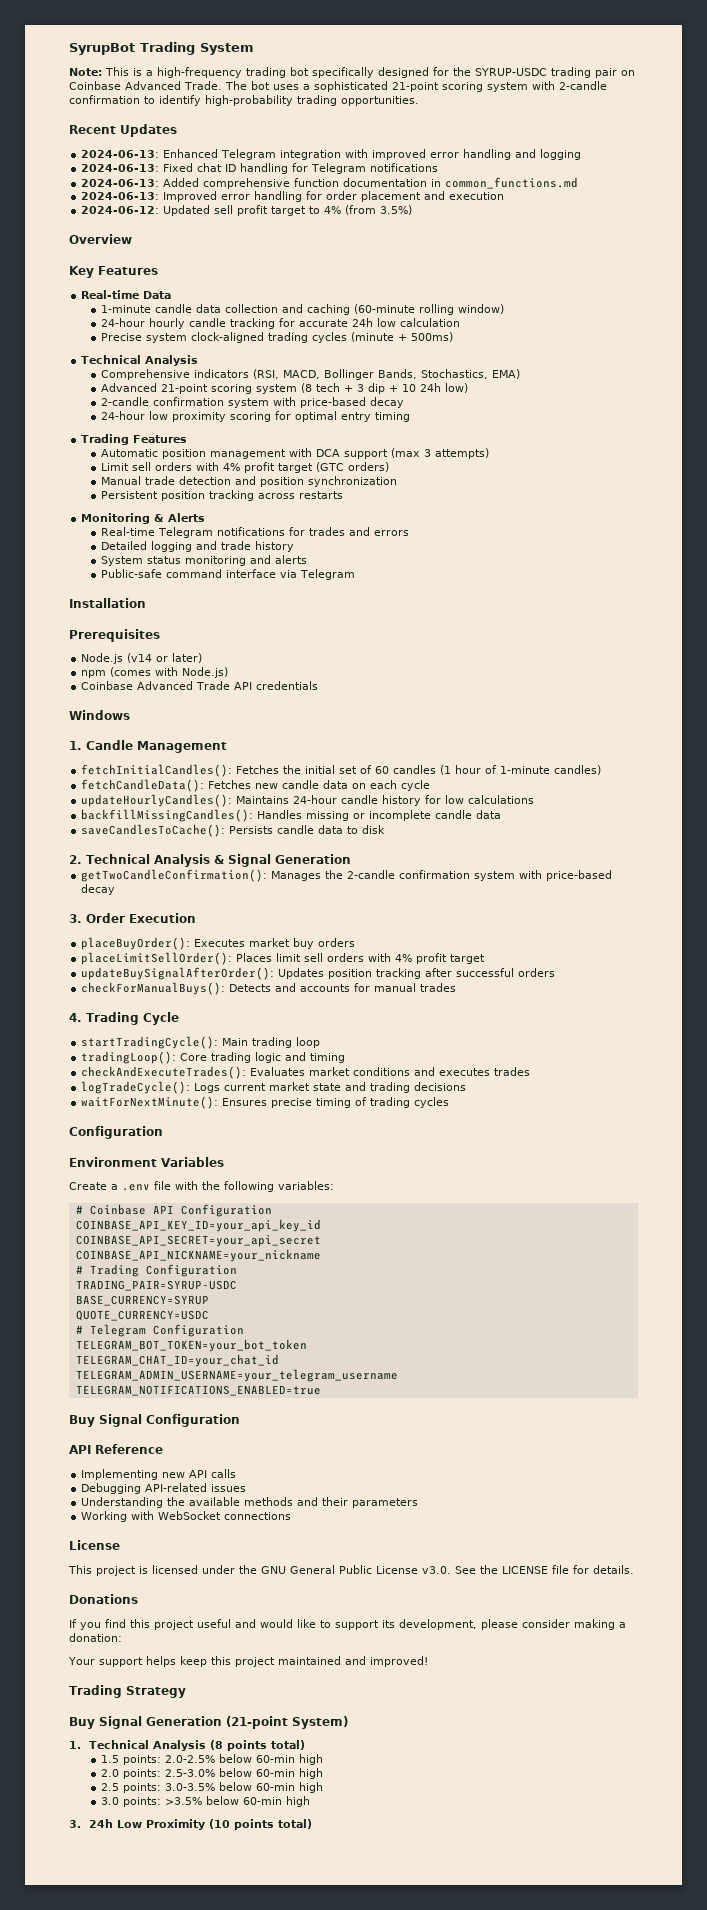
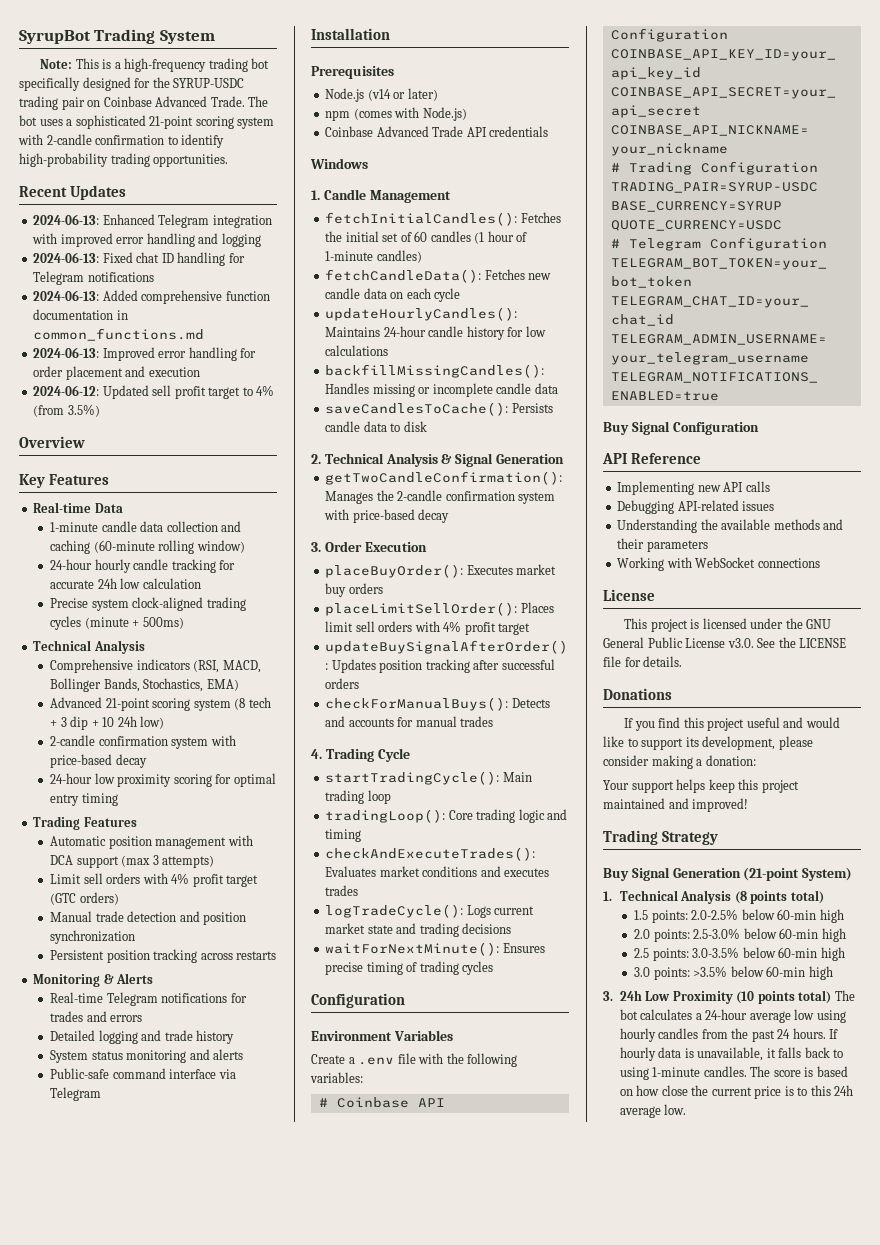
- 3. 24h Low Proximity (10 points total)
+ 3. 24h Low Proximity (10 points total) The bot calculates a 24-hour average low using hourly candles from the past 24 hours. If hourly data is unavailable, it falls back to using 1-minute candles. The score is based on how close the current price is to this 24h average low.

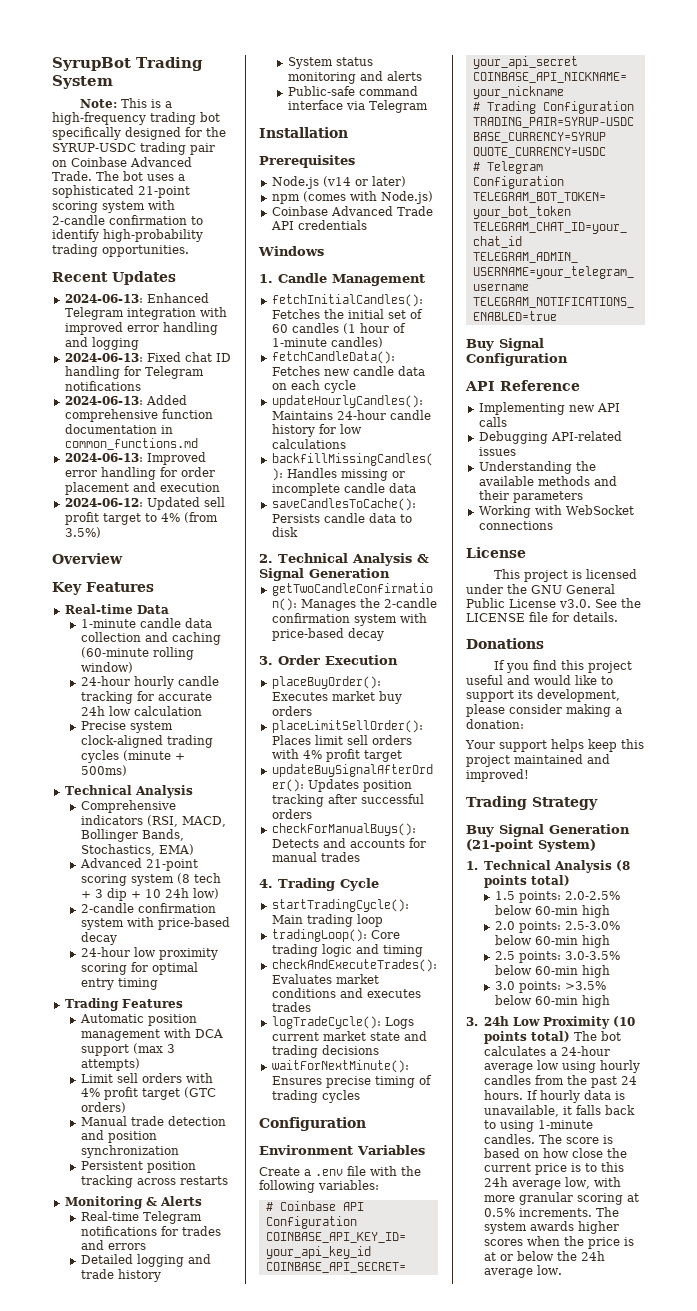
- The score is based on how close the current price is to this 24h average low.
+ The score is based on how close the current price is to this 24h average low, with more granular scoring at 0.5% increments. The system awards higher scores when the price is at or below the 24h average low.

